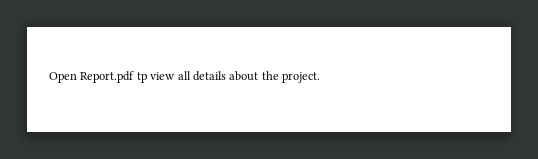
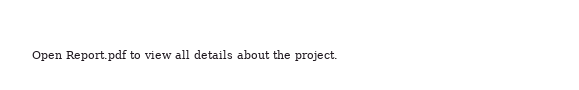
- Open Report.pdf tp view all details about the project.
+ Open Report.pdf to view all details about the project.

